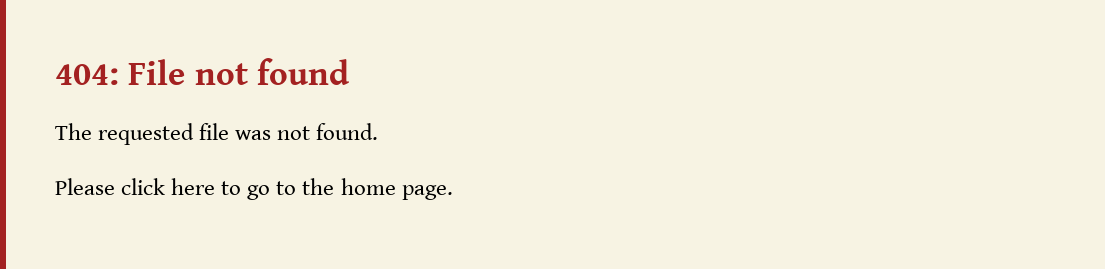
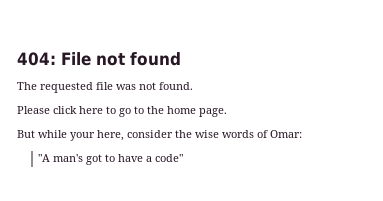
+ But while your here, consider the wise words of Omar:
+ "A man's got to have a code"

